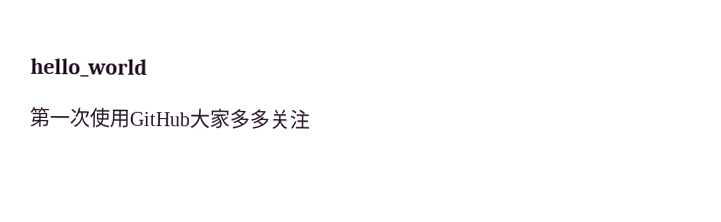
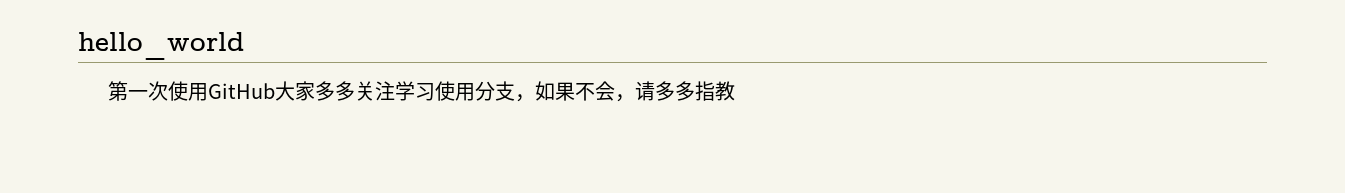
- 第一次使用GitHub大家多多关注
+ 第一次使用GitHub大家多多关注学习使用分支，如果不会，请多多指教

